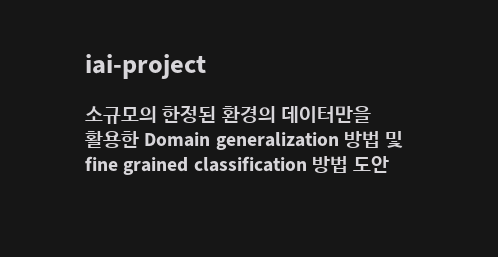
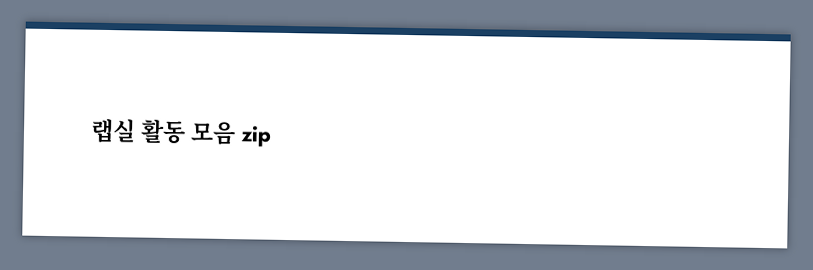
- iai-project
- 소규모의 한정된 환경의 데이터만을 활용한 Domain generalization 방법 및 fine grained classification 방법 도안
+ 랩실 활동 모음 zip

